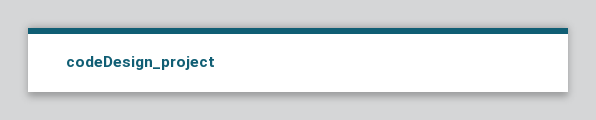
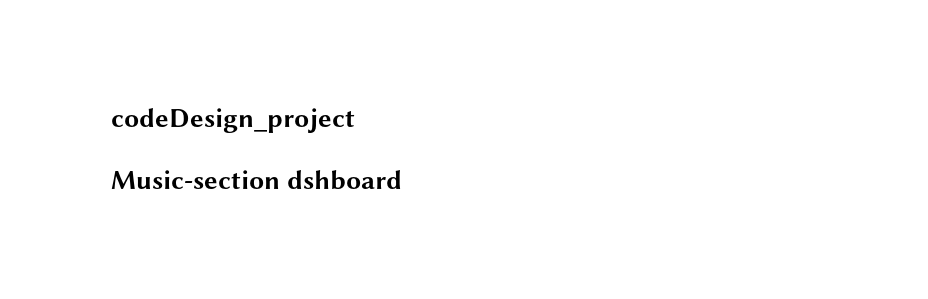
+ Music-section dshboard

